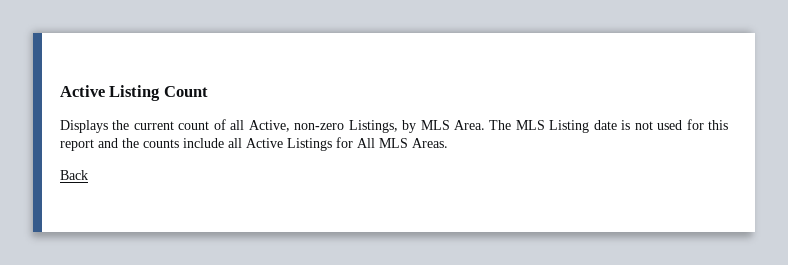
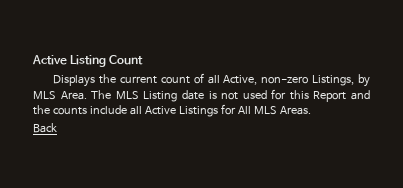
- The MLS Listing date is not used for this report and the counts include all Active Listings for All MLS Areas.
+ The MLS Listing date is not used for this Report and the counts include all Active Listings for All MLS Areas.

